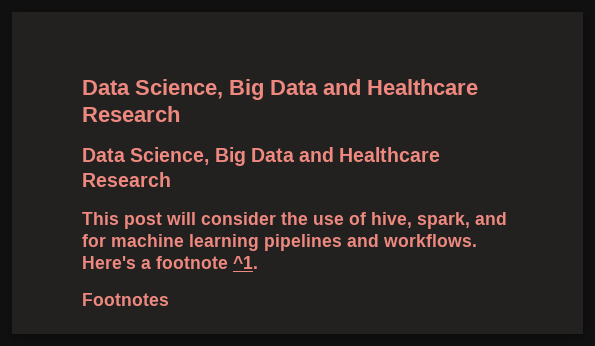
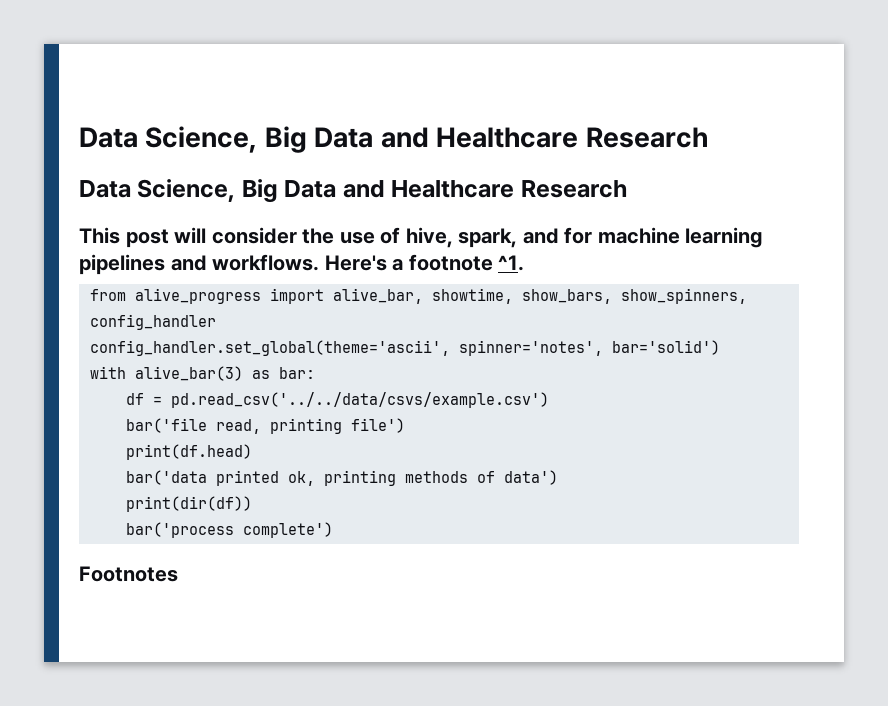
+ from alive_progress import alive_bar, showtime, show_bars, show_spinners, config_handler
+ config_handler.set_global(theme='ascii', spinner='notes', bar='solid')
+ with alive_bar(3) as bar:
+ df = pd.read_csv('../../data/csvs/example.csv')
+ bar('file read, printing file')
+ print(df.head)
+ bar('data printed ok, printing methods of data')
+ print(dir(df))
+ bar('process complete')

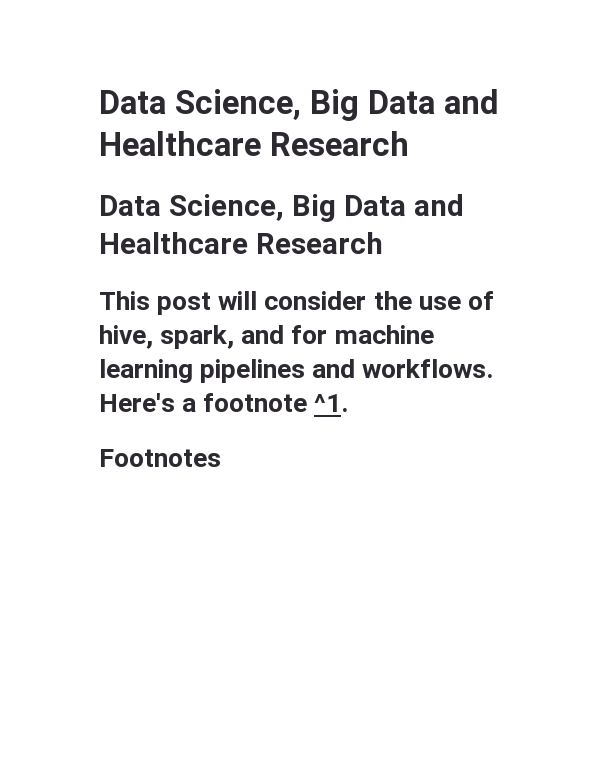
- from alive_progress import alive_bar, showtime, show_bars, show_spinners, config_handler
- config_handler.set_global(theme='ascii', spinner='notes', bar='solid')
- with alive_bar(3) as bar:
- df = pd.read_csv('../../data/csvs/example.csv')
- bar('file read, printing file')
- print(df.head)
- bar('data printed ok, printing methods of data')
- print(dir(df))
- bar('process complete')

